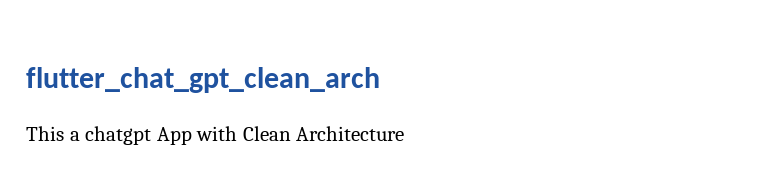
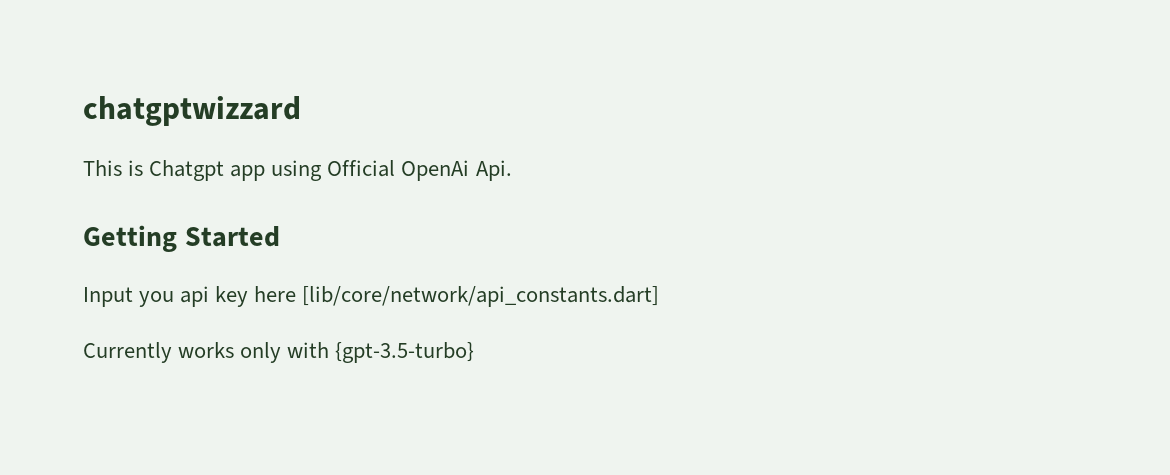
- flutter_chat_gpt_clean_arch
+ chatgptwizzard
- This a chatgpt App with Clean Architecture
+ This is Chatgpt app using Official OpenAi Api.
+ Getting Started
+ Input you api key here [lib/core/network/api_constants.dart]
+ Currently works only with {gpt-3.5-turbo}

